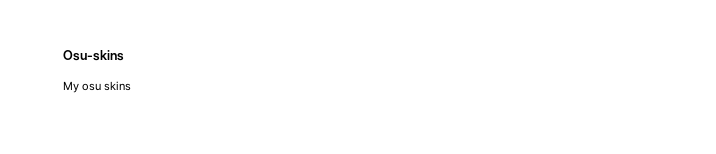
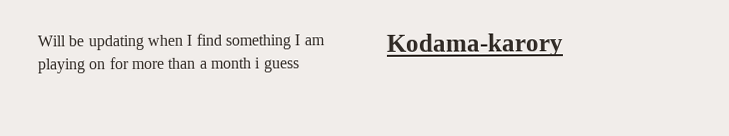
- Osu-skins
- My osu skins
+ Will be updating when I find something I am playing on for more than a month i guess
+ Kodama-karory

